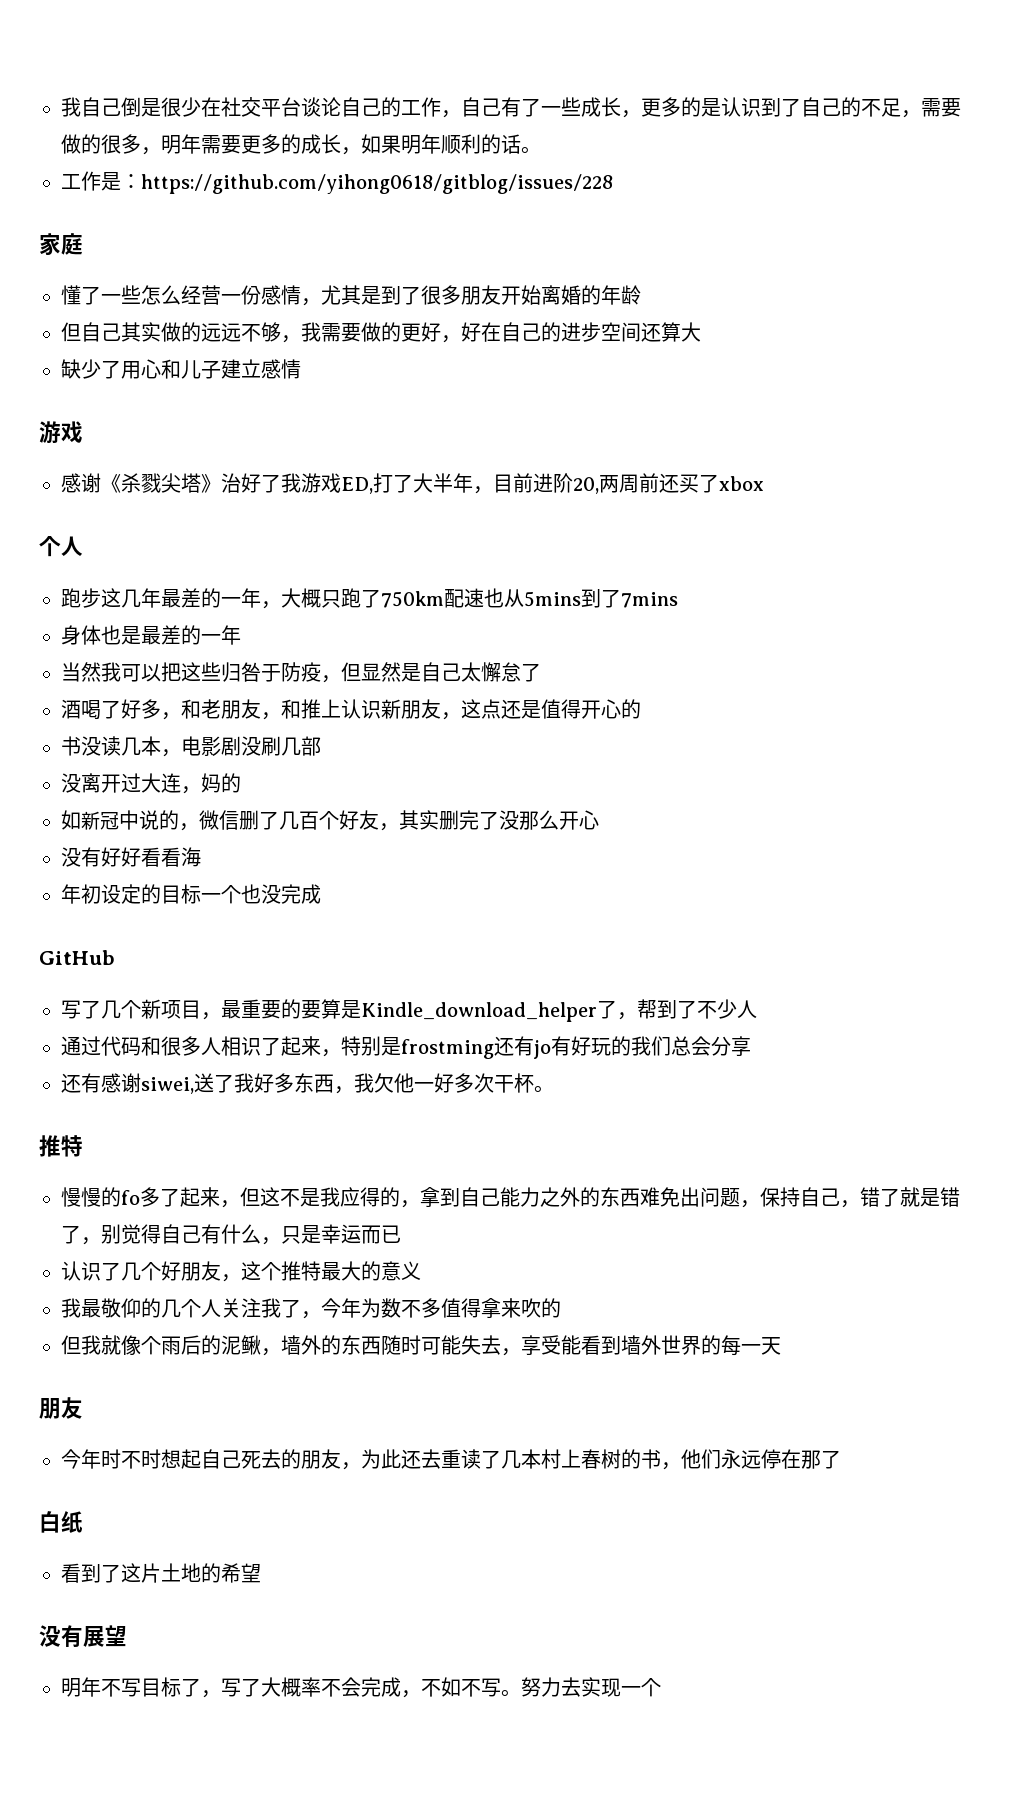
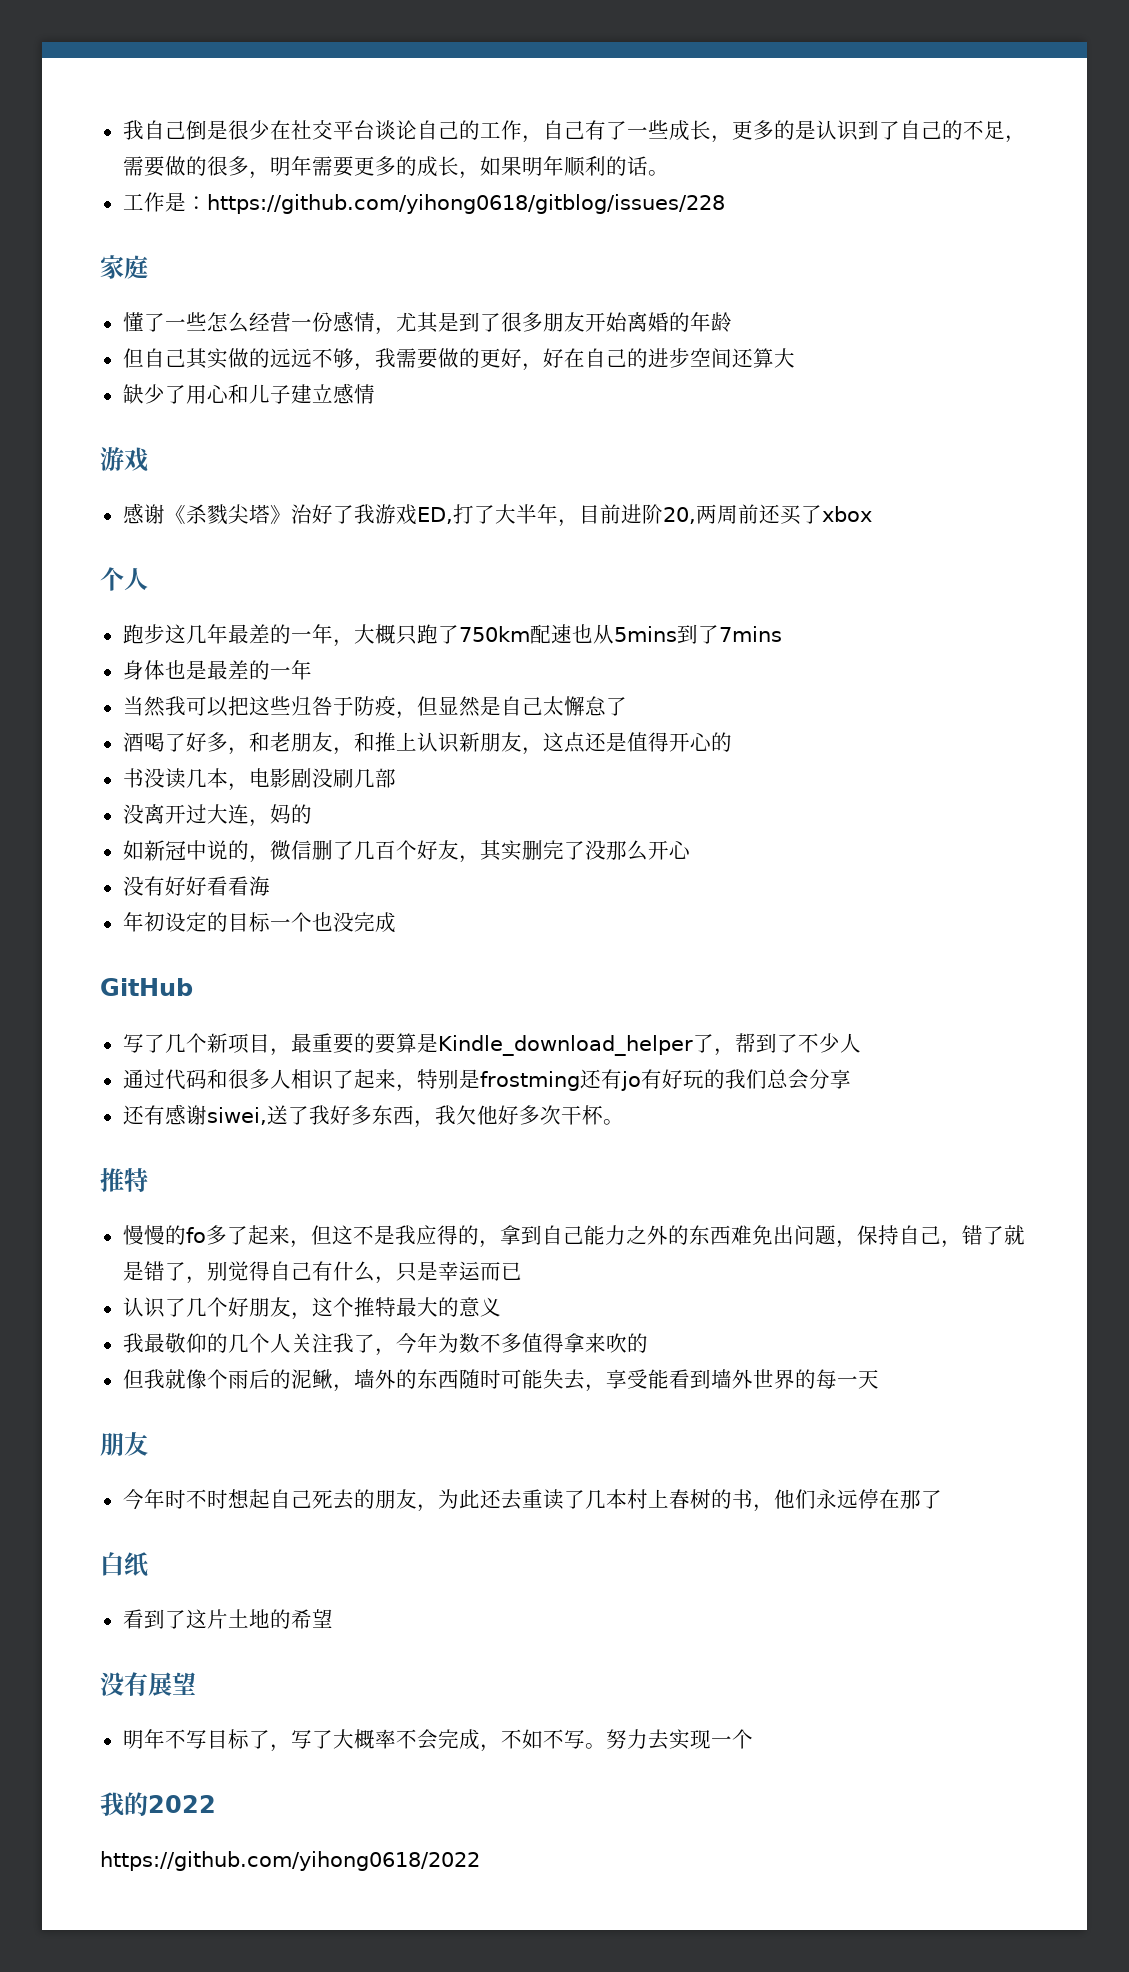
- 还有感谢siwei,送了我好多东西，我欠他一好多次干杯。
+ 还有感谢siwei,送了我好多东西，我欠他好多次干杯。
+ 我的2022
+ https://github.com/yihong0618/2022

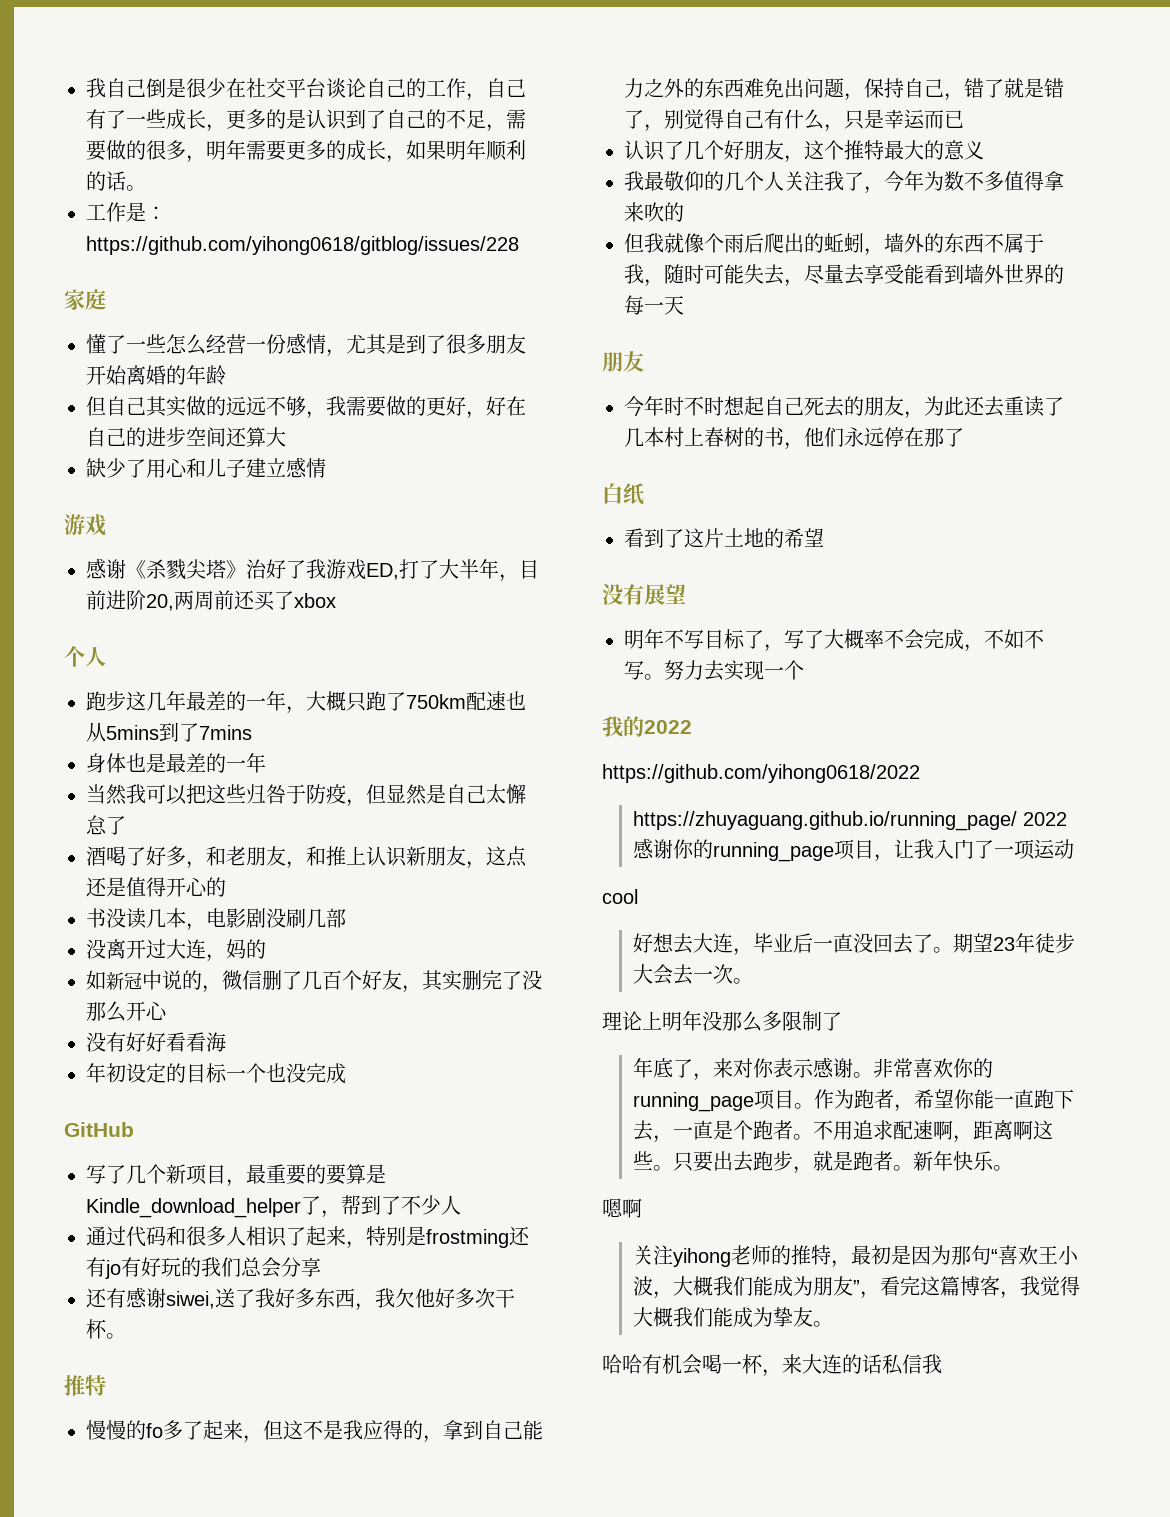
- 但我就像个雨后的泥鳅，墙外的东西随时可能失去，享受能看到墙外世界的每一天
+ 但我就像个雨后爬出的蚯蚓，墙外的东西不属于我，随时可能失去，尽量去享受能看到墙外世界的每一天
+ https://zhuyaguang.github.io/running_page/ 2022感谢你的running_page项目，让我入门了一项运动
+ cool
+ 好想去大连，毕业后一直没回去了。期望23年徒步大会去一次。
+ 理论上明年没那么多限制了
+ 年底了，来对你表示感谢。非常喜欢你的running_page项目。作为跑者，希望你能一直跑下去，一直是个跑者。不用追求配速啊，距离啊这些。只要出去跑步，就是跑者。新年快乐。
+ 嗯啊
+ 关注yihong老师的推特，最初是因为那句“喜欢王小波，大概我们能成为朋友”，看完这篇博客，我觉得大概我们能成为挚友。
+ 哈哈有机会喝一杯，来大连的话私信我

